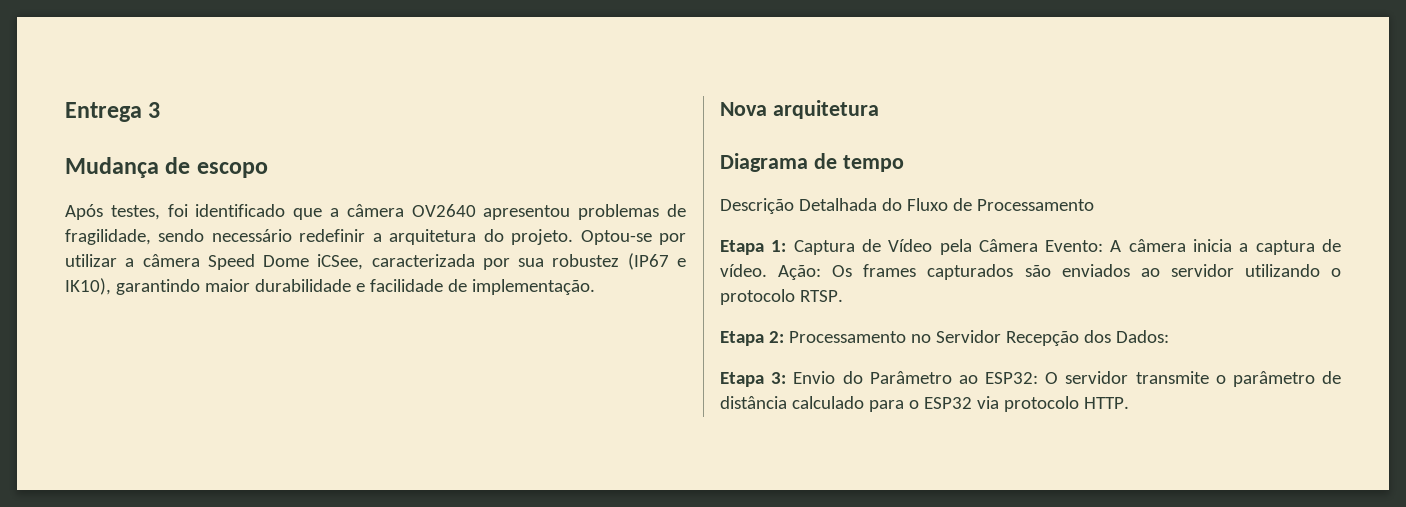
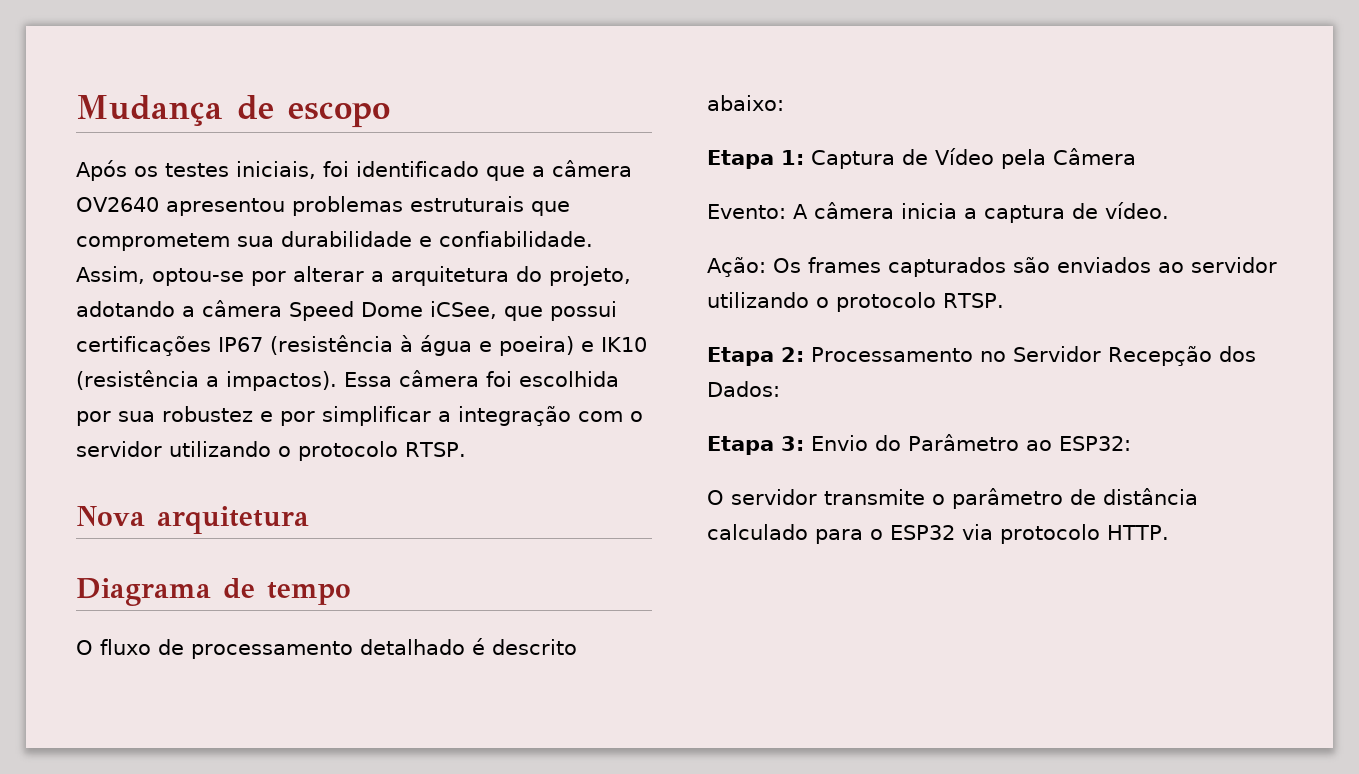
- Entrega 3
- Após testes, foi identificado que a câmera OV2640 apresentou problemas de fragilidade, sendo necessário redefinir a arquitetura do projeto. Optou-se por utilizar a câmera Speed Dome iCSee, caracterizada por sua robustez (IP67 e IK10), garantindo maior durabilidade e facilidade de implementação.
+ Após os testes iniciais, foi identificado que a câmera OV2640 apresentou problemas estruturais que comprometem sua durabilidade e confiabilidade. Assim, optou-se por alterar a arquitetura do projeto, adotando a câmera Speed Dome iCSee, que possui certificações IP67 (resistência à água e poeira) e IK10 (resistência a impactos). Essa câmera foi escolhida por sua robustez e por simplificar a integração com o servidor utilizando o protocolo RTSP.
- Descrição Detalhada do Fluxo de Processamento
+ O fluxo de processamento detalhado é descrito abaixo:
- Etapa 1: Captura de Vídeo pela Câmera Evento: A câmera inicia a captura de vídeo. Ação: Os frames capturados são enviados ao servidor utilizando o protocolo RTSP.
+ Etapa 1: Captura de Vídeo pela Câmera
+ Evento: A câmera inicia a captura de vídeo.
+ Ação: Os frames capturados são enviados ao servidor utilizando o protocolo RTSP.
- Etapa 3: Envio do Parâmetro ao ESP32: O servidor transmite o parâmetro de distância calculado para o ESP32 via protocolo HTTP.
+ Etapa 3: Envio do Parâmetro ao ESP32:
+ O servidor transmite o parâmetro de distância calculado para o ESP32 via protocolo HTTP.

